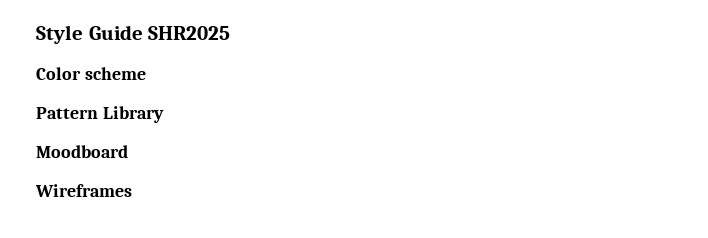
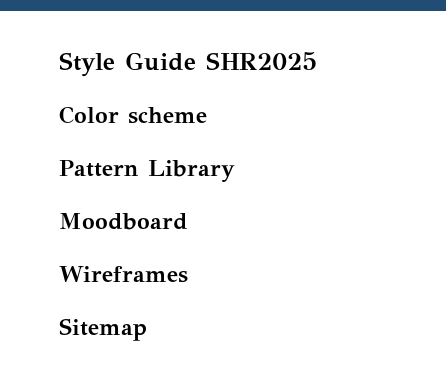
+ Sitemap

